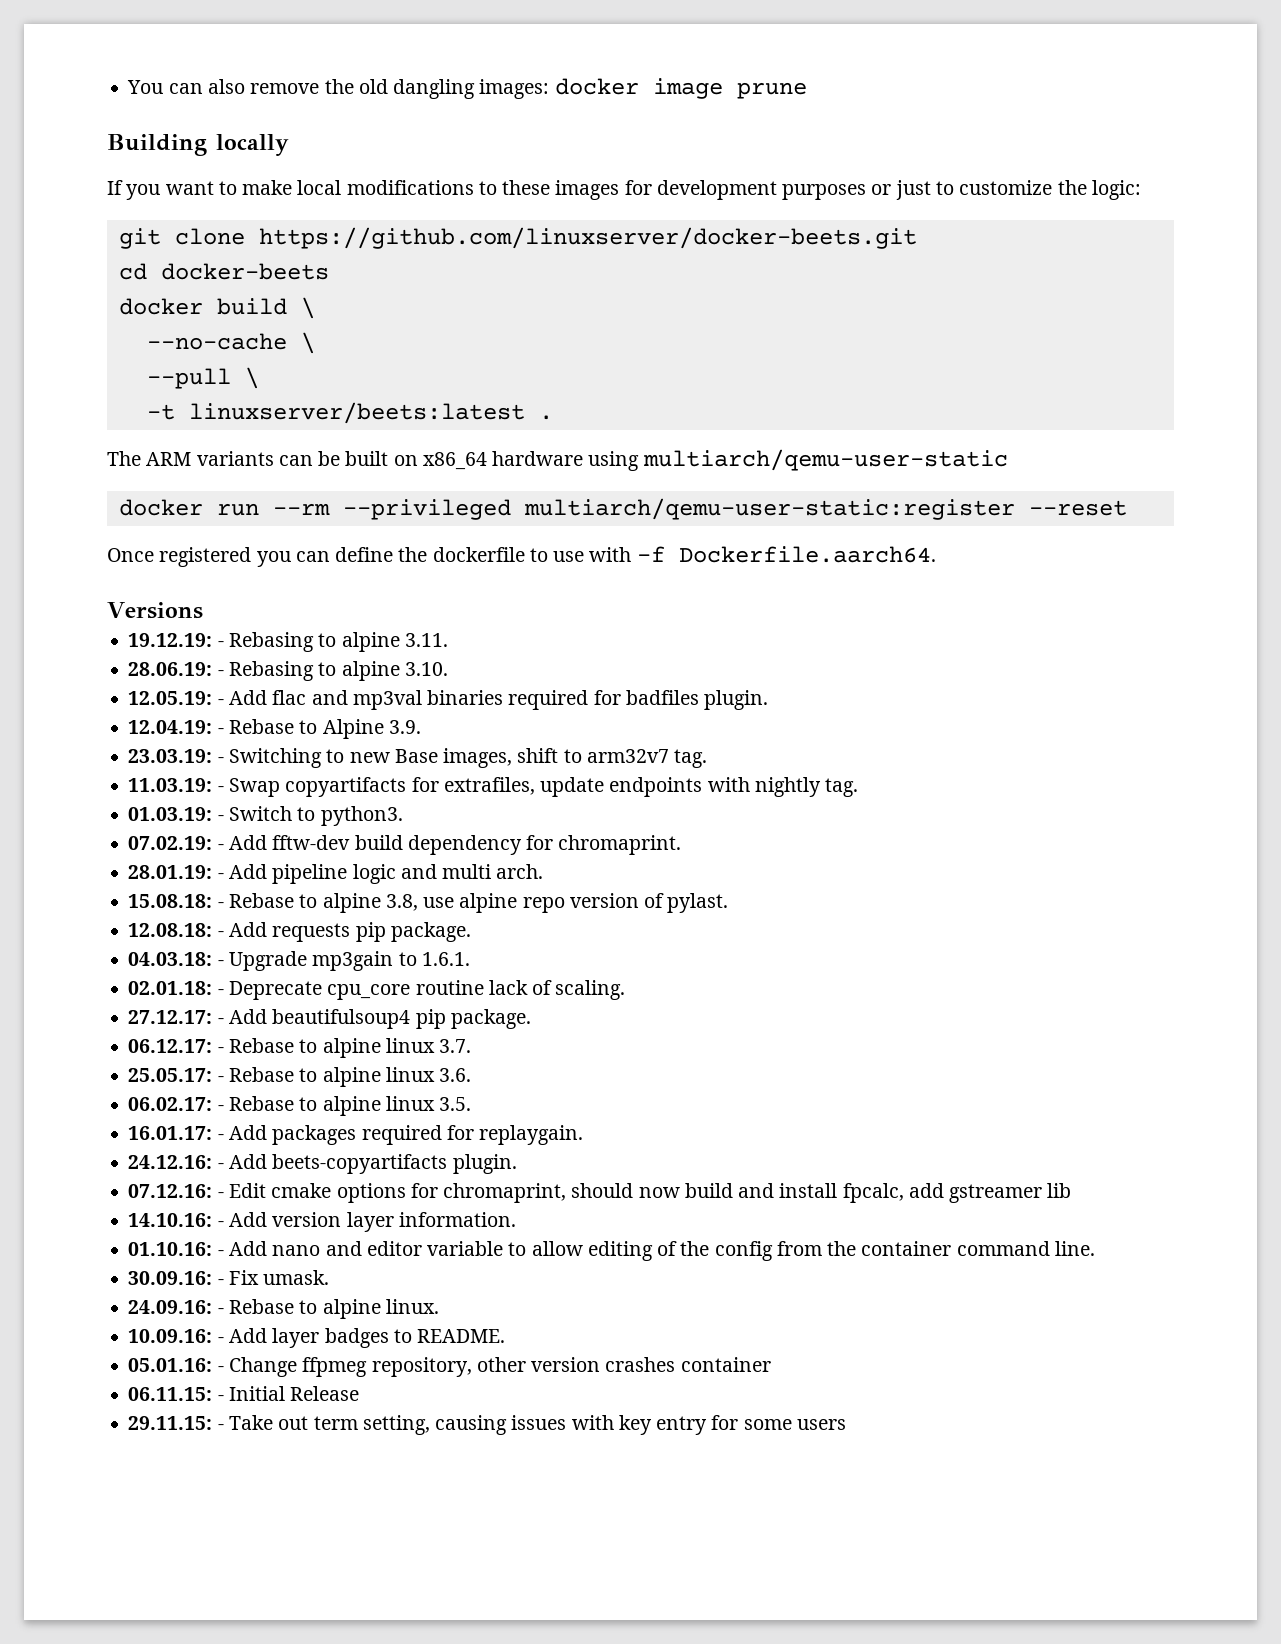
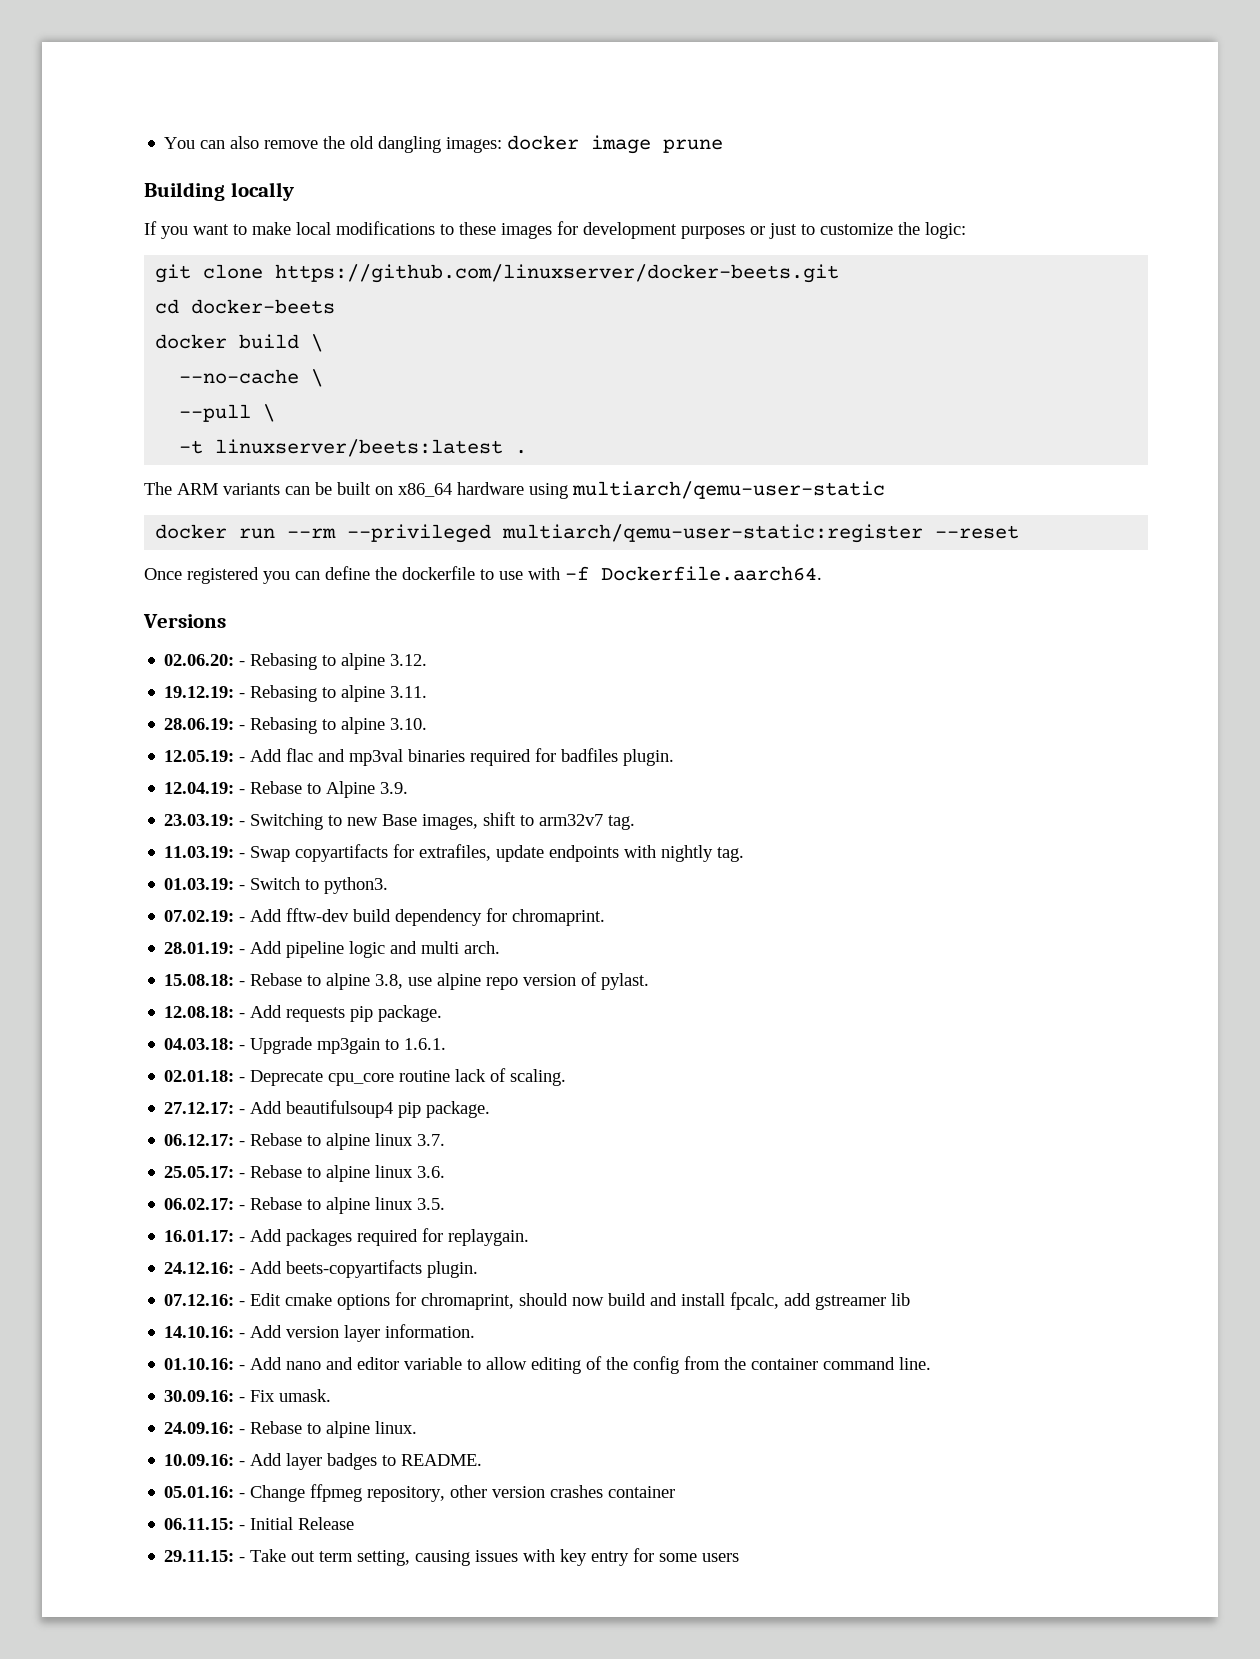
+ 02.06.20: - Rebasing to alpine 3.12.

